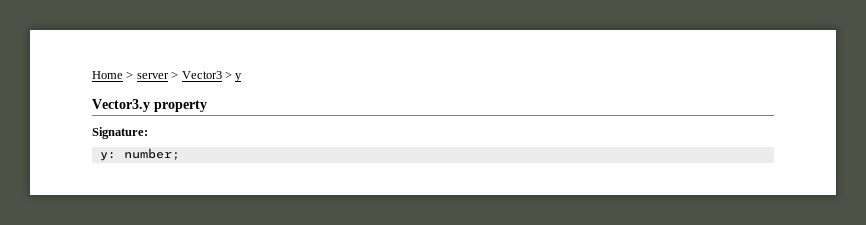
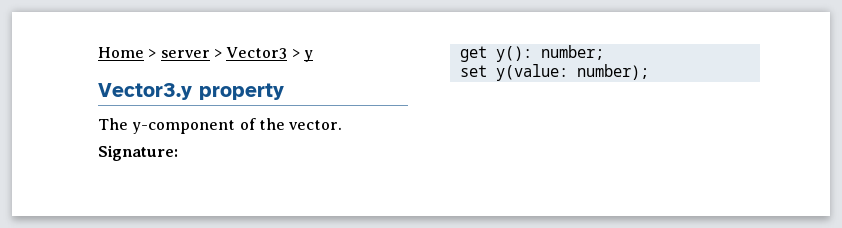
+ The y-component of the vector.
- y: number;
+ get y(): number;
+ set y(value: number);

